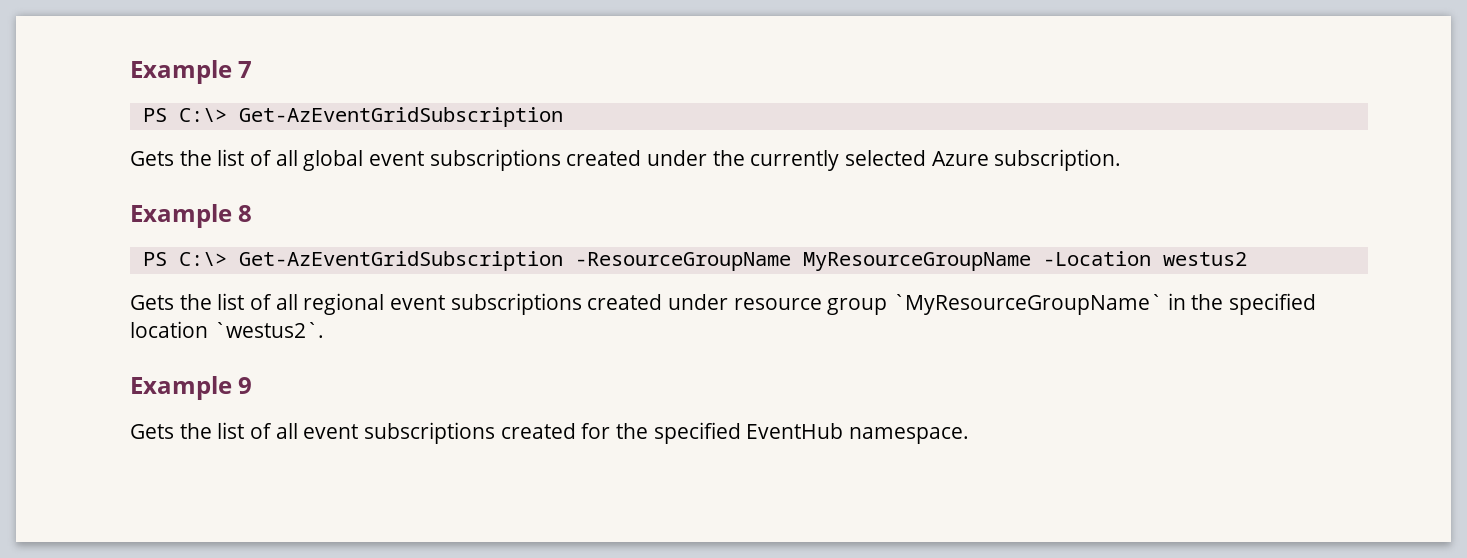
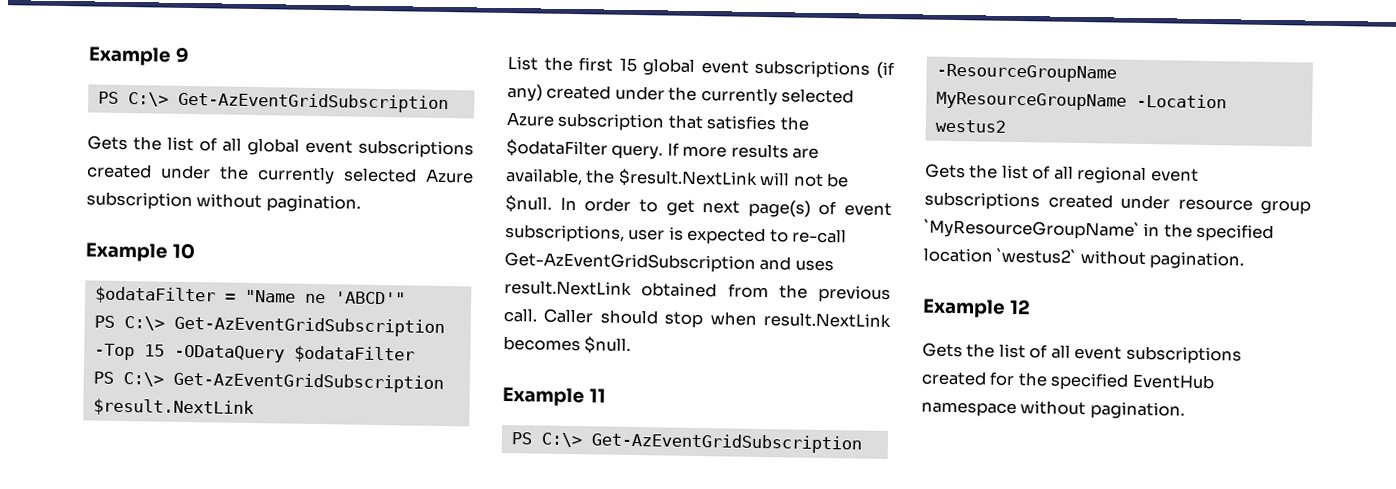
- Example 7
+ Example 9
- Gets the list of all global event subscriptions created under the currently selected Azure subscription.
- Example 8
+ Gets the list of all global event subscriptions created under the currently selected Azure subscription without pagination.
+ Example 10
+ $odataFilter = "Name ne 'ABCD'"
+ PS C:\> Get-AzEventGridSubscription -Top 15 -ODataQuery $odataFilter
+ PS C:\> Get-AzEventGridSubscription $result.NextLink
+ List the first 15 global event subscriptions (if any) created under the currently selected Azure subscription that satisfies the $odataFilter query. If more results are available, the $result.NextLink will not be $null. In order to get next page(s) of event subscriptions, user is expected to re-call Get-AzEventGridSubscription and uses result.NextLink obtained from the previous call. Caller should stop when result.NextLink becomes $null.
+ Example 11
- Gets the list of all regional event subscriptions created under resource group `MyResourceGroupName` in the specified location `westus2`.
- Example 9
+ Gets the list of all regional event subscriptions created under resource group `MyResourceGroupName` in the specified location `westus2` without pagination.
+ Example 12
- Gets the list of all event subscriptions created for the specified EventHub namespace.
+ Gets the list of all event subscriptions created for the specified EventHub namespace without pagination.

